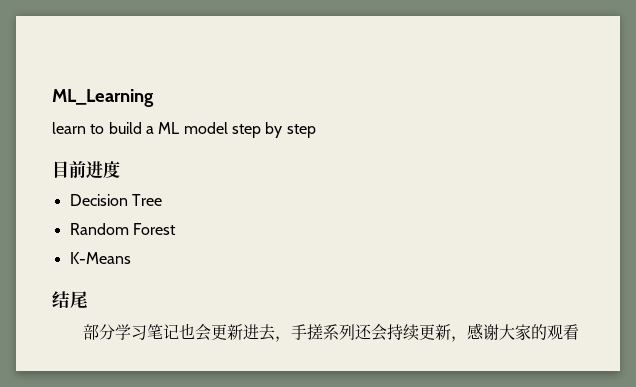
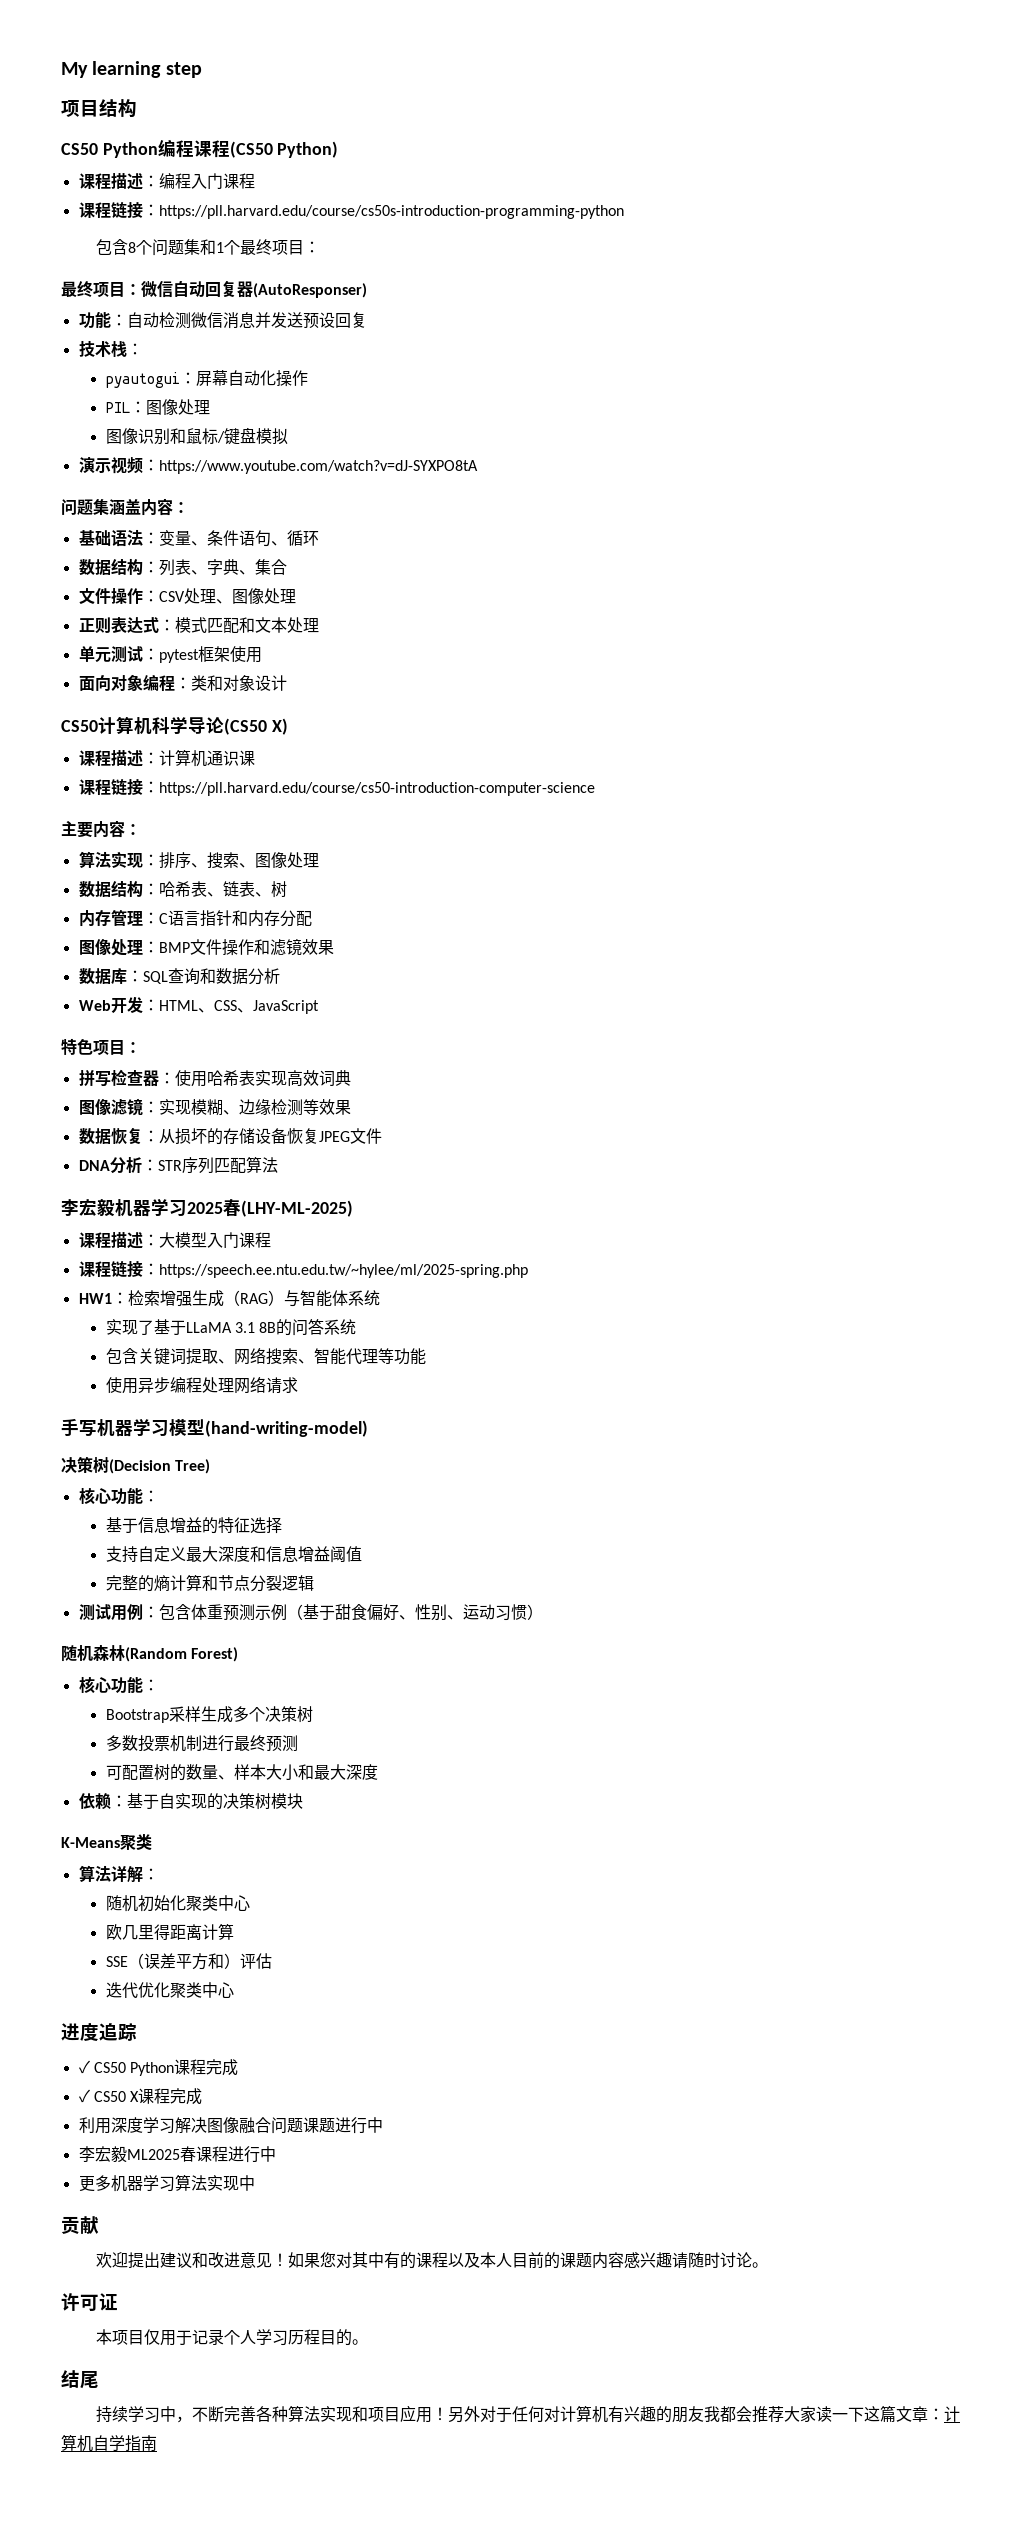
- ML_Learning
- learn to build a ML model step by step
- 目前进度
- Decision Tree
- Random Forest
- K-Means
+ My learning step
+ 项目结构
+ CS50 Python编程课程(CS50 Python)
+ 课程描述：编程入门课程
+ 课程链接：https://pll.harvard.edu/course/cs50s-introduction-programming-python
+ 包含8个问题集和1个最终项目：
+ 最终项目：微信自动回复器(AutoResponser)
+ 功能：自动检测微信消息并发送预设回复
+ 技术栈：
+ pyautogui：屏幕自动化操作
+ PIL：图像处理
+ 图像识别和鼠标/键盘模拟
+ 演示视频：https://www.youtube.com/watch?v=dJ-SYXPO8tA
+ 问题集涵盖内容：
+ 基础语法：变量、条件语句、循环
+ 数据结构：列表、字典、集合
+ 文件操作：CSV处理、图像处理
+ 正则表达式：模式匹配和文本处理
+ 单元测试：pytest框架使用
+ 面向对象编程：类和对象设计
+ CS50计算机科学导论(CS50 X)
+ 课程描述：计算机通识课
+ 课程链接：https://pll.harvard.edu/course/cs50-introduction-computer-science
+ 主要内容：
+ 算法实现：排序、搜索、图像处理
+ 数据结构：哈希表、链表、树
+ 内存管理：C语言指针和内存分配
+ 图像处理：BMP文件操作和滤镜效果
+ 数据库：SQL查询和数据分析
+ Web开发：HTML、CSS、JavaScript
+ 特色项目：
+ 拼写检查器：使用哈希表实现高效词典
+ 图像滤镜：实现模糊、边缘检测等效果
+ 数据恢复：从损坏的存储设备恢复JPEG文件
+ DNA分析：STR序列匹配算法
+ 李宏毅机器学习2025春(LHY-ML-2025)
+ 课程描述：大模型入门课程
+ 课程链接：https://speech.ee.ntu.edu.tw/~hylee/ml/2025-spring.php
+ HW1：检索增强生成（RAG）与智能体系统
+ 实现了基于LLaMA 3.1 8B的问答系统
+ 包含关键词提取、网络搜索、智能代理等功能
+ 使用异步编程处理网络请求
+ 手写机器学习模型(hand-writing-model)
+ 决策树(Decision Tree)
+ 核心功能：
+ 基于信息增益的特征选择
+ 支持自定义最大深度和信息增益阈值
+ 完整的熵计算和节点分裂逻辑
+ 测试用例：包含体重预测示例（基于甜食偏好、性别、运动习惯）
+ 随机森林(Random Forest)
+ 核心功能：
+ Bootstrap采样生成多个决策树
+ 多数投票机制进行最终预测
+ 可配置树的数量、样本大小和最大深度
+ 依赖：基于自实现的决策树模块
+ K-Means聚类
+ 算法详解：
+ 随机初始化聚类中心
+ 欧几里得距离计算
+ SSE（误差平方和）评估
+ 迭代优化聚类中心
+ 进度追踪
+ ✓ CS50 Python课程完成
+ ✓ CS50 X课程完成
+ 利用深度学习解决图像融合问题课题进行中
+ 李宏毅ML2025春课程进行中
+ 更多机器学习算法实现中
+ 贡献
+ 欢迎提出建议和改进意见！如果您对其中有的课程以及本人目前的课题内容感兴趣请随时讨论。
+ 许可证
+ 本项目仅用于记录个人学习历程目的。
  结尾
- 部分学习笔记也会更新进去，手搓系列还会持续更新，感谢大家的观看
+ 持续学习中，不断完善各种算法实现和项目应用！另外对于任何对计算机有兴趣的朋友我都会推荐大家读一下这篇文章：计算机自学指南

